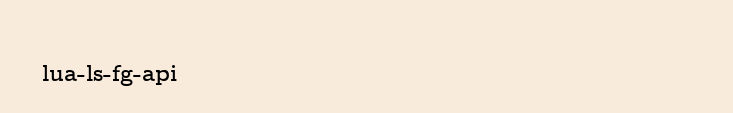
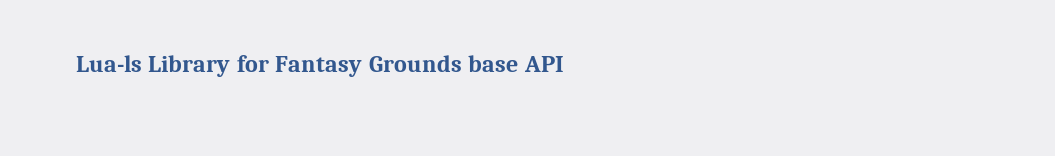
- lua-ls-fg-api
+ Lua-ls Library for Fantasy Grounds base API

